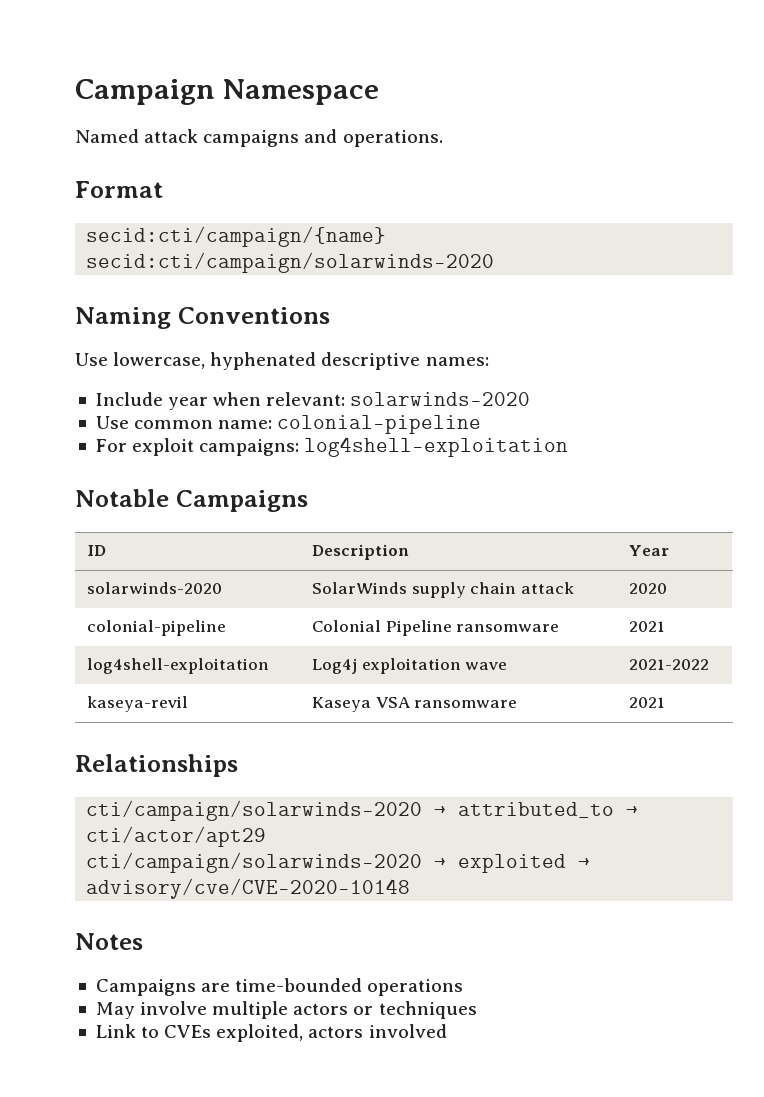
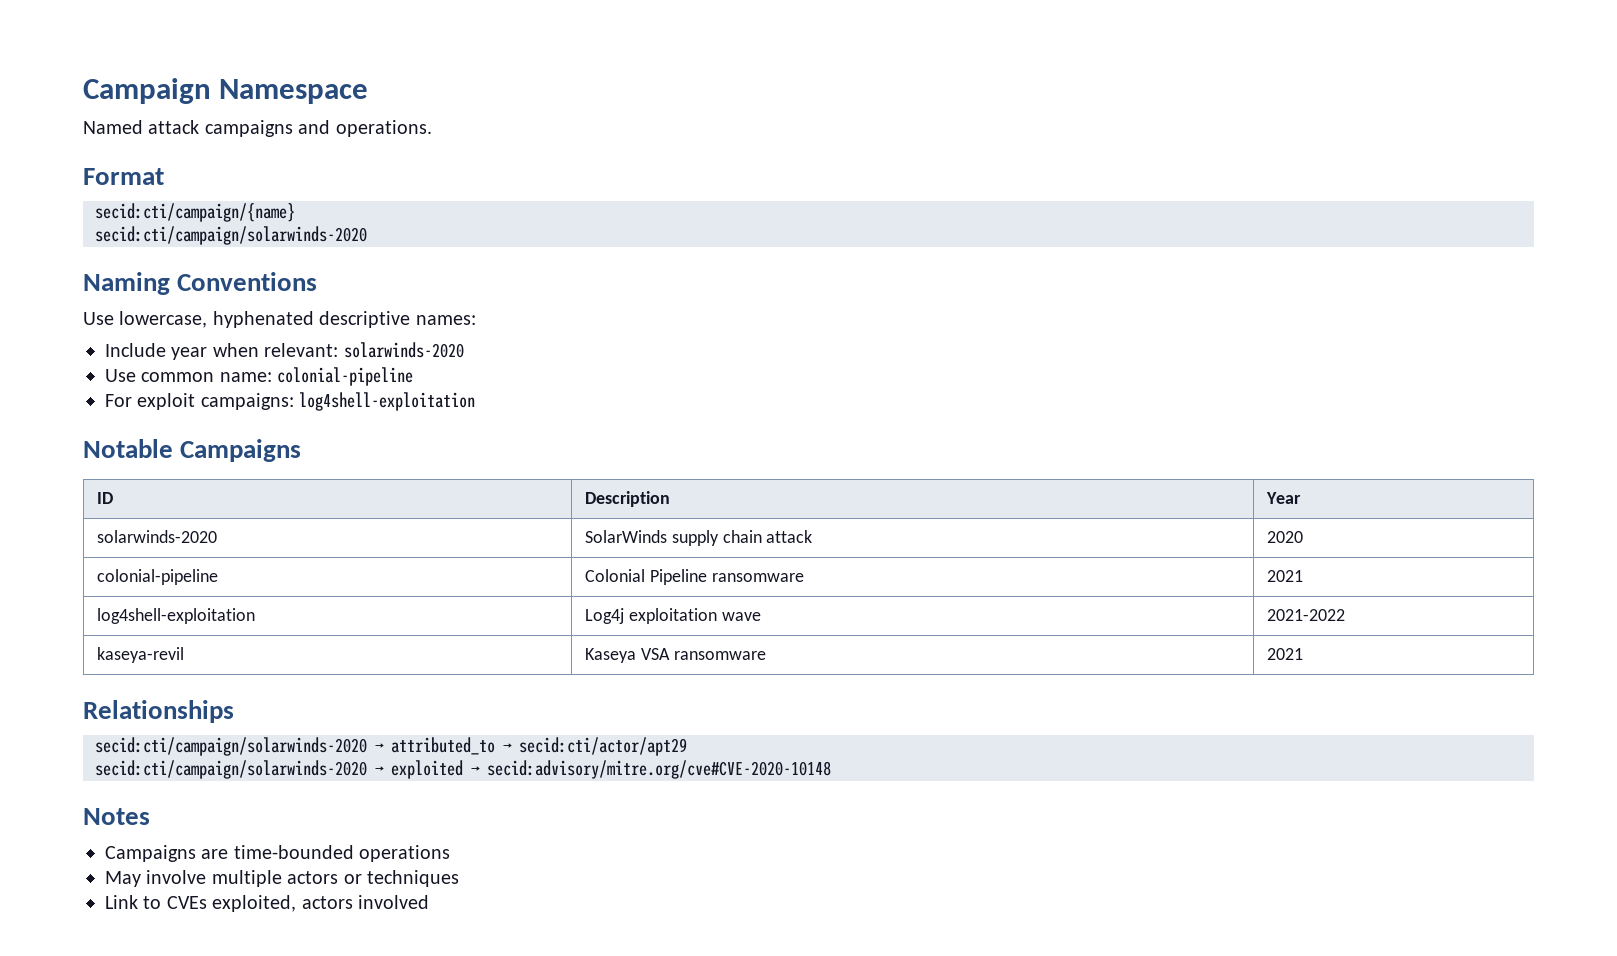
- cti/campaign/solarwinds-2020 → attributed_to → cti/actor/apt29
- cti/campaign/solarwinds-2020 → exploited → advisory/cve/CVE-2020-10148
+ secid:cti/campaign/solarwinds-2020 → attributed_to → secid:cti/actor/apt29
+ secid:cti/campaign/solarwinds-2020 → exploited → secid:advisory/mitre.org/cve#CVE-2020-10148

